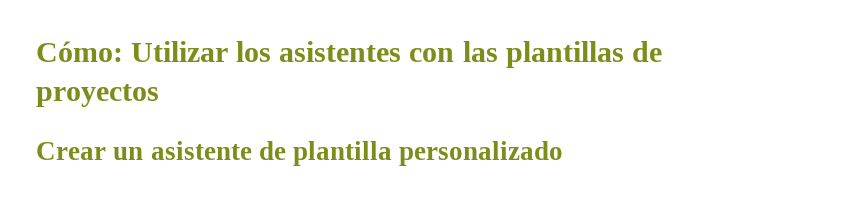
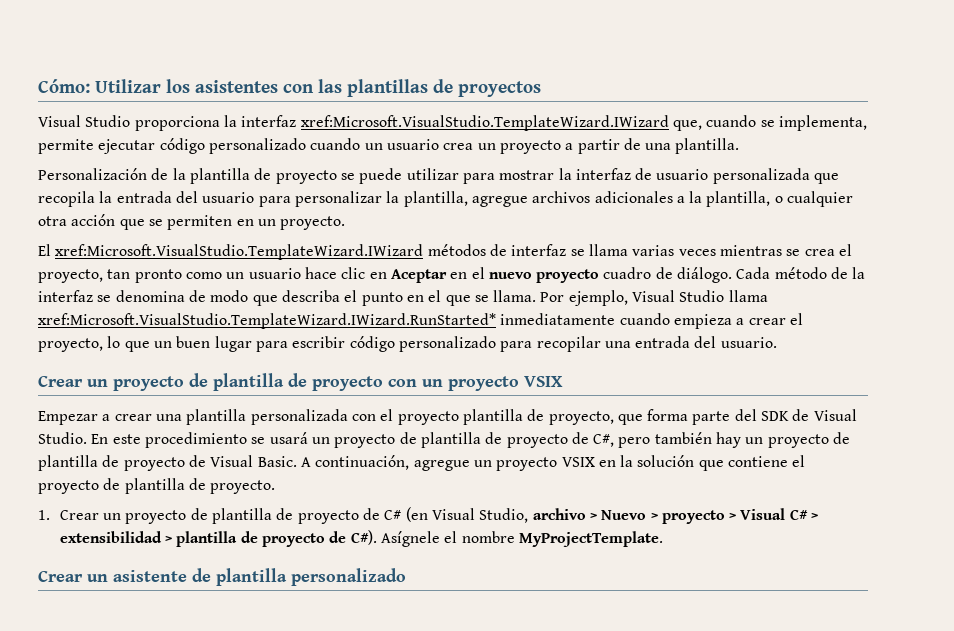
+ Visual Studio proporciona la interfaz xref:Microsoft.VisualStudio.TemplateWizard.IWizard que, cuando se implementa, permite ejecutar código personalizado cuando un usuario crea un proyecto a partir de una plantilla.
+ Personalización de la plantilla de proyecto se puede utilizar para mostrar la interfaz de usuario personalizada que recopila la entrada del usuario para personalizar la plantilla, agregue archivos adicionales a la plantilla, o cualquier otra acción que se permiten en un proyecto.
+ El xref:Microsoft.VisualStudio.TemplateWizard.IWizard métodos de interfaz se llama varias veces mientras se crea el proyecto, tan pronto como un usuario hace clic en Aceptar en el nuevo proyecto cuadro de diálogo. Cada método de la interfaz se denomina de modo que describa el punto en el que se llama. Por ejemplo, Visual Studio llama xref:Microsoft.VisualStudio.TemplateWizard.IWizard.RunStarted* inmediatamente cuando empieza a crear el proyecto, lo que un buen lugar para escribir código personalizado para recopilar una entrada del usuario.
+ Crear un proyecto de plantilla de proyecto con un proyecto VSIX
+ Empezar a crear una plantilla personalizada con el proyecto plantilla de proyecto, que forma parte del SDK de Visual Studio. En este procedimiento se usará un proyecto de plantilla de proyecto de C#, pero también hay un proyecto de plantilla de proyecto de Visual Basic. A continuación, agregue un proyecto VSIX en la solución que contiene el proyecto de plantilla de proyecto.
+ 1. Crear un proyecto de plantilla de proyecto de C# (en Visual Studio, archivo > Nuevo > proyecto > Visual C# > extensibilidad > plantilla de proyecto de C#). Asígnele el nombre MyProjectTemplate.

